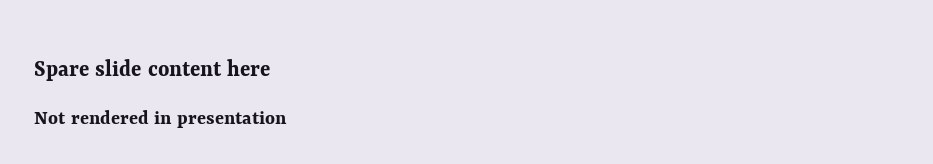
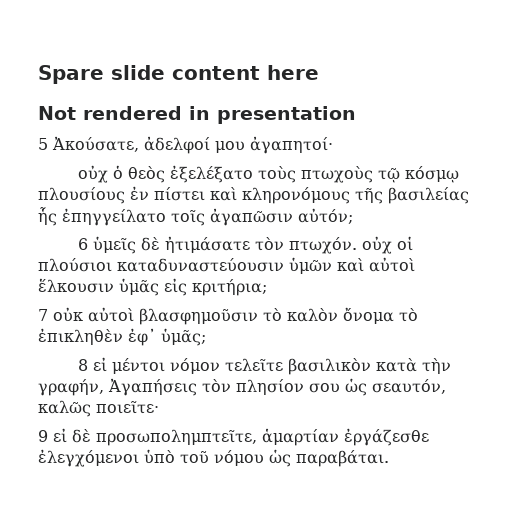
+ 5 Ἀκούσατε, ἀδελφοί μου ἀγαπητοί·
+ οὐχ ὁ θεὸς ἐξελέξατο τοὺς πτωχοὺς τῷ κόσμῳ πλουσίους ἐν πίστει καὶ κληρονόμους τῆς βασιλείας ἧς ἐπηγγείλατο τοῖς ἀγαπῶσιν αὐτόν;
+ 6 ὑμεῖς δὲ ἠτιμάσατε τὸν πτωχόν. οὐχ οἱ πλούσιοι καταδυναστεύουσιν ὑμῶν καὶ αὐτοὶ ἕλκουσιν ὑμᾶς εἰς κριτήρια;
+ 7 οὐκ αὐτοὶ βλασφημοῦσιν τὸ καλὸν ὄνομα τὸ ἐπικληθὲν ἐφ᾽ ὑμᾶς;
+ 8 εἰ μέντοι νόμον τελεῖτε βασιλικὸν κατὰ τὴν γραφήν, Ἀγαπήσεις τὸν πλησίον σου ὡς σεαυτόν, καλῶς ποιεῖτε·
+ 9 εἰ δὲ προσωπολημπτεῖτε, ἁμαρτίαν ἐργάζεσθε ἐλεγχόμενοι ὑπὸ τοῦ νόμου ὡς παραβάται.

